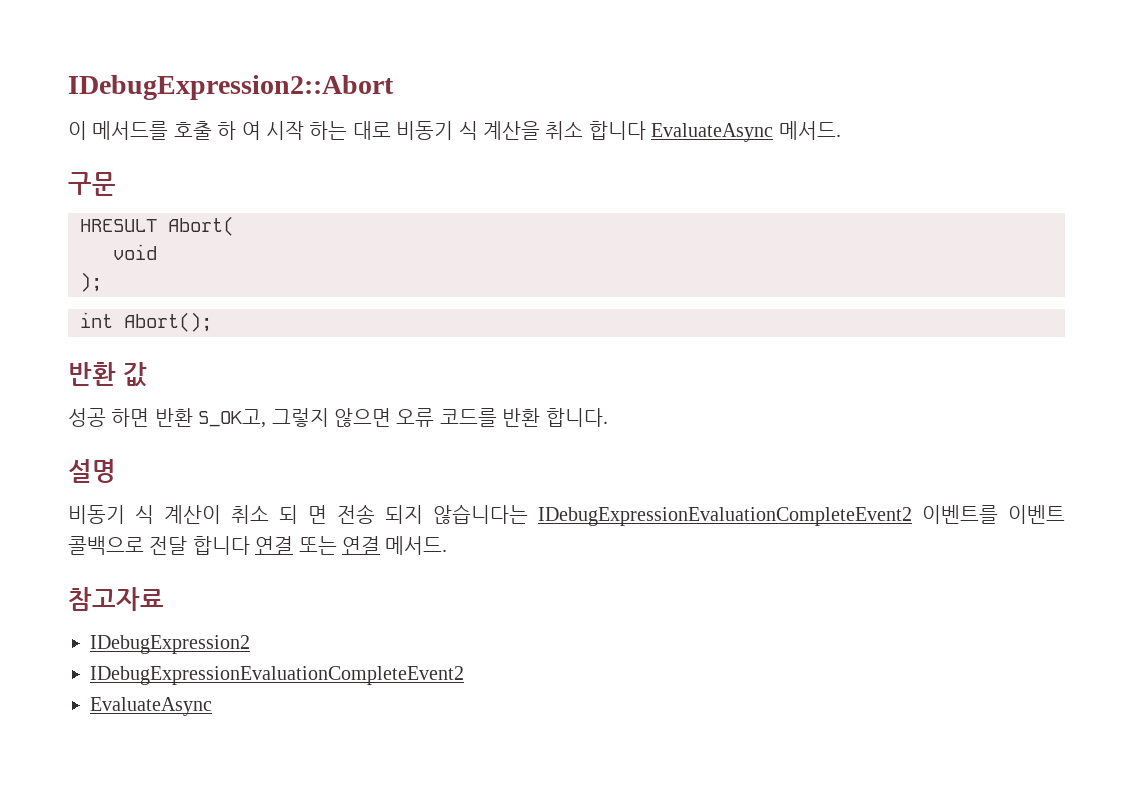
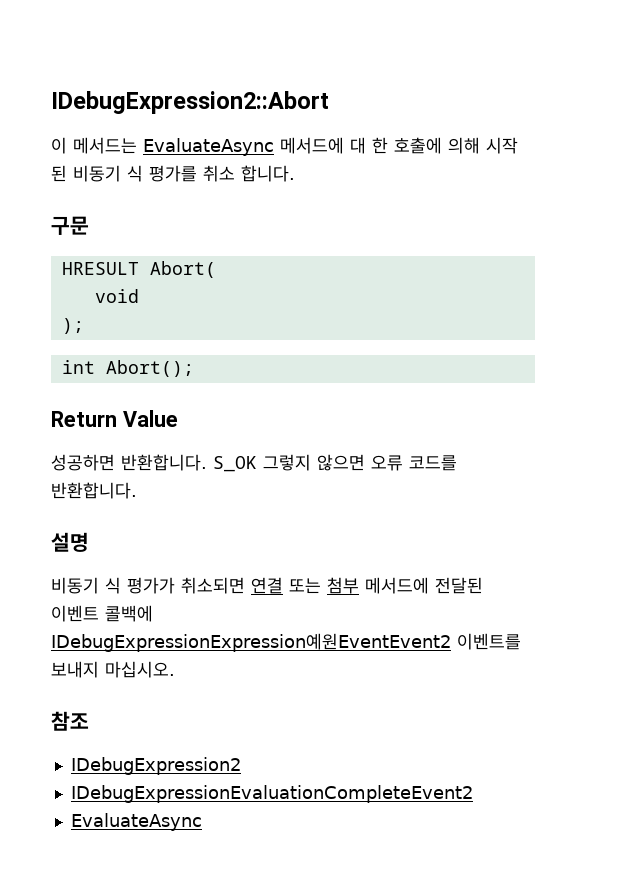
- 이 메서드를 호출 하 여 시작 하는 대로 비동기 식 계산을 취소 합니다 EvaluateAsync 메서드.
+ 이 메서드는 EvaluateAsync 메서드에 대 한 호출에 의해 시작 된 비동기 식 평가를 취소 합니다.
- 반환 값
- 성공 하면 반환 S_OK고, 그렇지 않으면 오류 코드를 반환 합니다.
+ Return Value
+ 성공하면 반환합니다. S_OK 그렇지 않으면 오류 코드를 반환합니다.
- 비동기 식 계산이 취소 되 면 전송 되지 않습니다는 IDebugExpressionEvaluationCompleteEvent2 이벤트를 이벤트 콜백으로 전달 합니다 연결 또는 연결 메서드.
- 참고자료
+ 비동기 식 평가가 취소되면 연결 또는 첨부 메서드에 전달된 이벤트 콜백에 IDebugExpressionExpression예원EventEvent2 이벤트를 보내지 마십시오.
+ 참조

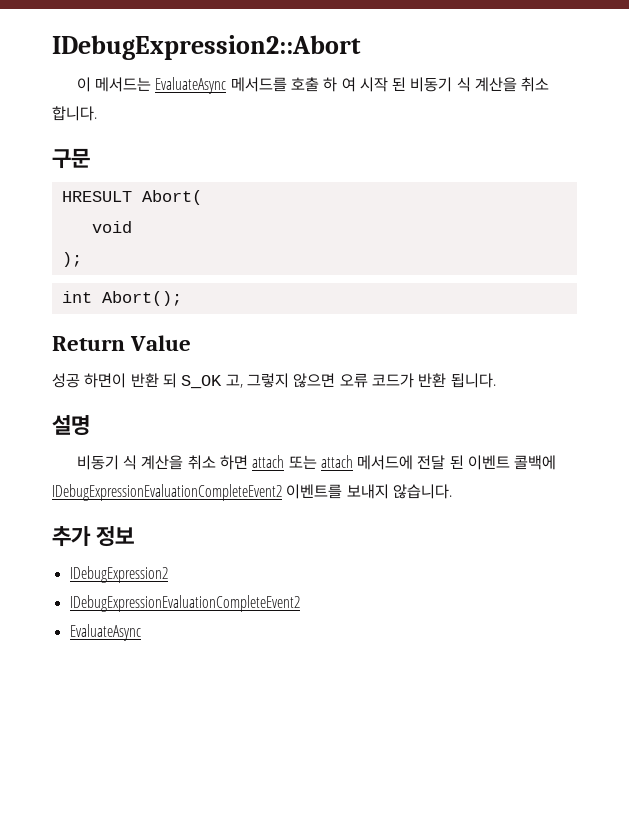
- 이 메서드는 EvaluateAsync 메서드에 대 한 호출에 의해 시작 된 비동기 식 평가를 취소 합니다.
+ 이 메서드는 EvaluateAsync 메서드를 호출 하 여 시작 된 비동기 식 계산을 취소 합니다.
- 성공하면 반환합니다. S_OK 그렇지 않으면 오류 코드를 반환합니다.
+ 성공 하면이 반환 되 S_OK 고, 그렇지 않으면 오류 코드가 반환 됩니다.
  설명
- 비동기 식 평가가 취소되면 연결 또는 첨부 메서드에 전달된 이벤트 콜백에 IDebugExpressionExpression예원EventEvent2 이벤트를 보내지 마십시오.
- 참조
+ 비동기 식 계산을 취소 하면 attach 또는 attach 메서드에 전달 된 이벤트 콜백에 IDebugExpressionEvaluationCompleteEvent2 이벤트를 보내지 않습니다.
+ 추가 정보

